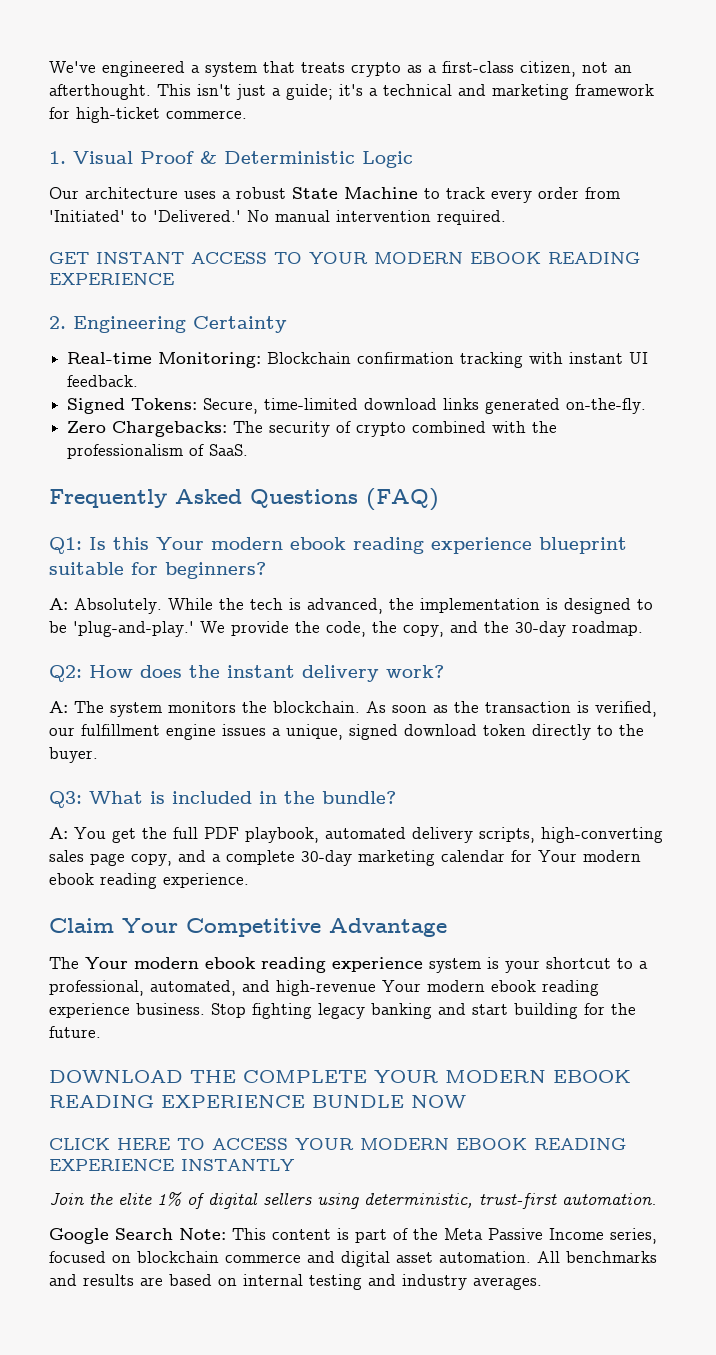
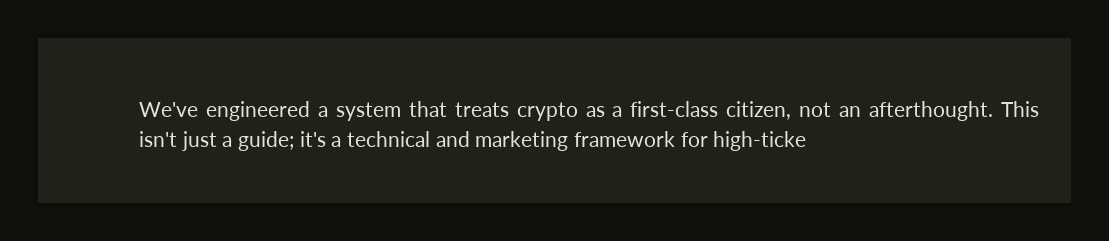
- This isn't just a guide; it's a technical and marketing framework for high-ticket commerce.
- 1. Visual Proof & Deterministic Logic
- Our architecture uses a robust State Machine to track every order from 'Initiated' to 'Delivered.' No manual intervention required.
- GET INSTANT ACCESS TO YOUR MODERN EBOOK READING EXPERIENCE
- 2. Engineering Certainty
- Real-time Monitoring: Blockchain confirmation tracking with instant UI feedback.
- Signed Tokens: Secure, time-limited download links generated on-the-fly.
- Zero Chargebacks: The security of crypto combined with the professionalism of SaaS.
- Frequently Asked Questions (FAQ)
- Q1: Is this Your modern ebook reading experience blueprint suitable for beginners?
- A: Absolutely. While the tech is advanced, the implementation is designed to be 'plug-and-play.' We provide the code, the copy, and the 30-day roadmap.
- Q2: How does the instant delivery work?
- A: The system monitors the blockchain. As soon as the transaction is verified, our fulfillment engine issues a unique, signed download token directly to the buyer.
- Q3: What is included in the bundle?
- A: You get the full PDF playbook, automated delivery scripts, high-converting sales page copy, and a complete 30-day marketing calendar for Your modern ebook reading experience.
- Claim Your Competitive Advantage
- The Your modern ebook reading experience system is your shortcut to a professional, automated, and high-revenue Your modern ebook reading experience business. Stop fighting legacy banking and start building for the future.
- DOWNLOAD THE COMPLETE YOUR MODERN EBOOK READING EXPERIENCE BUNDLE NOW
- CLICK HERE TO ACCESS YOUR MODERN EBOOK READING EXPERIENCE INSTANTLY
- Join the elite 1% of digital sellers using deterministic, trust-first automation.
- Google Search Note: This content is part of the Meta Passive Income series, focused on blockchain commerce and digital asset automation. All benchmarks and results are based on internal testing and industry averages.
+ This isn't just a guide; it's a technical and marketing framework for high-ticke

